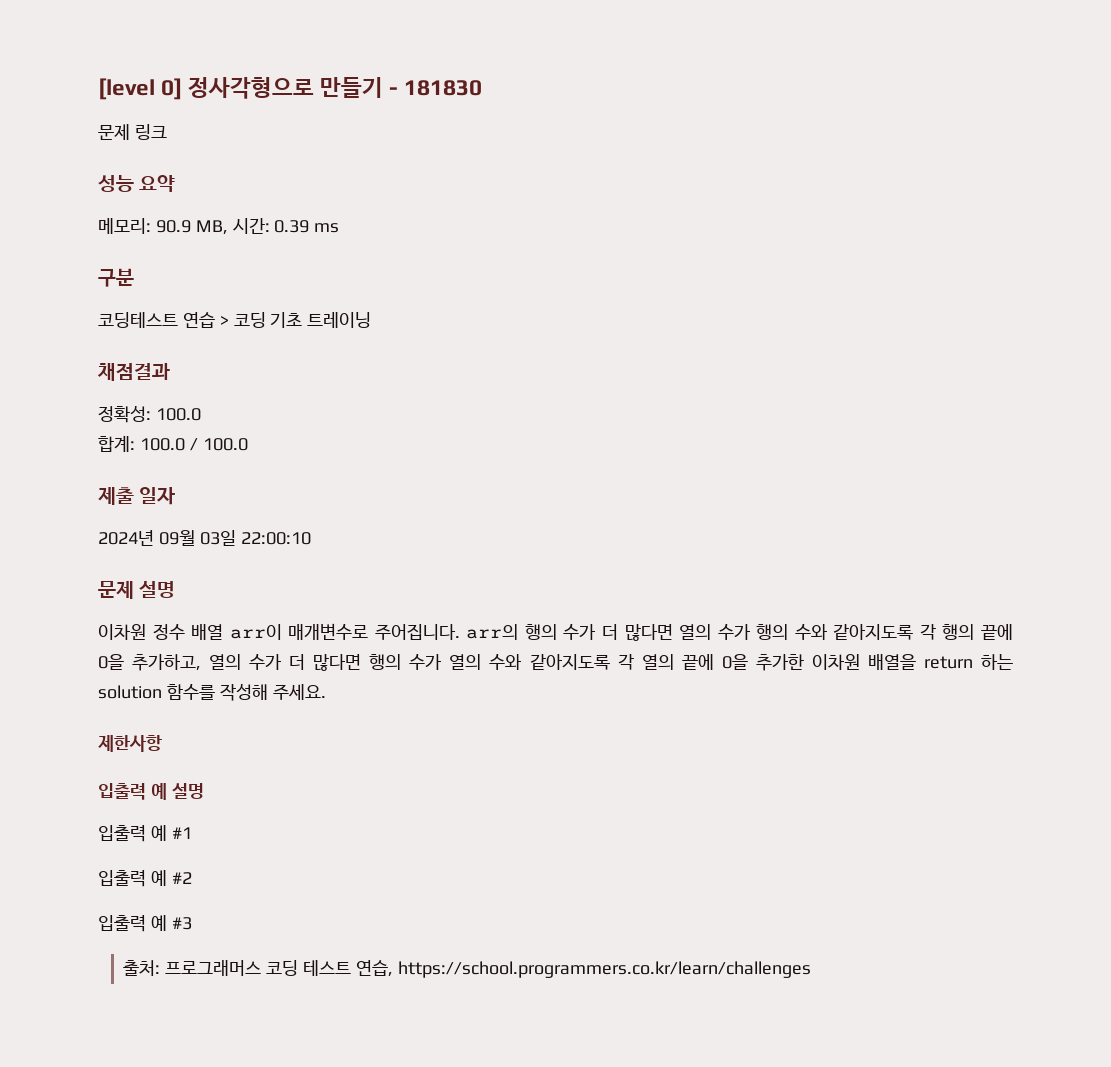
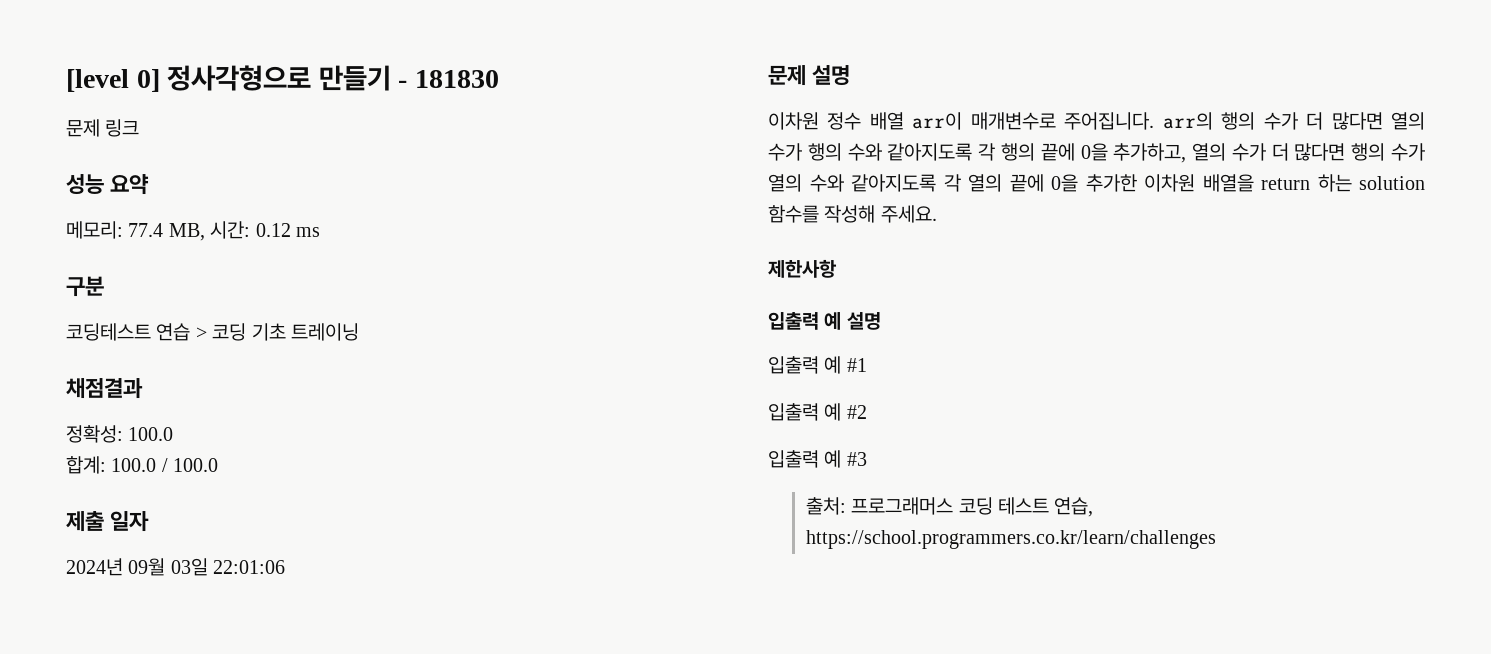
- 메모리: 90.9 MB, 시간: 0.39 ms
+ 메모리: 77.4 MB, 시간: 0.12 ms
- 2024년 09월 03일 22:00:10
+ 2024년 09월 03일 22:01:06

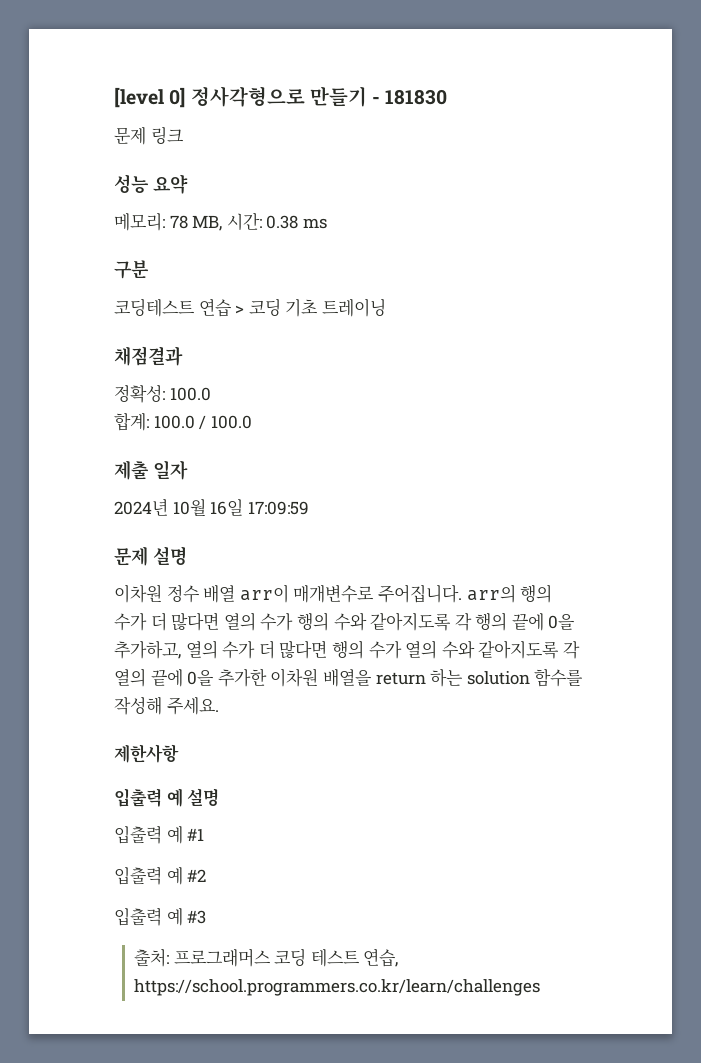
- 메모리: 77.4 MB, 시간: 0.12 ms
+ 메모리: 78 MB, 시간: 0.38 ms
- 2024년 09월 03일 22:01:06
+ 2024년 10월 16일 17:09:59

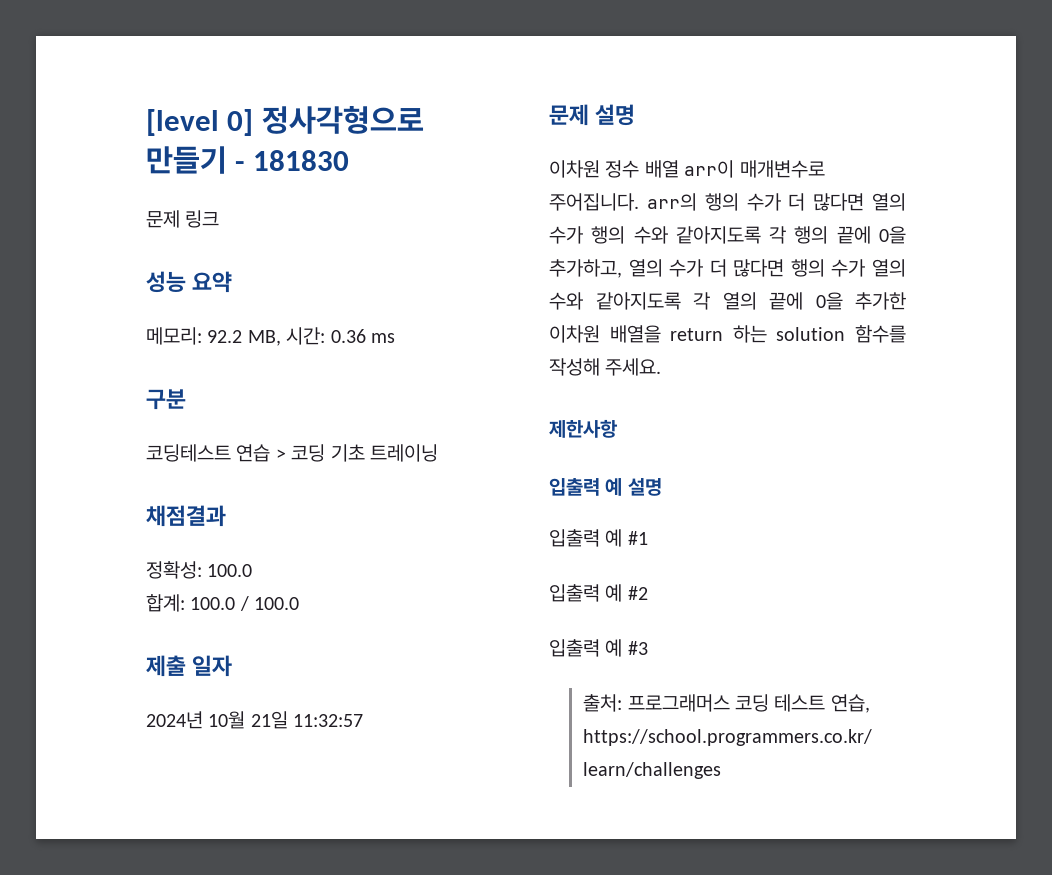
- 메모리: 78 MB, 시간: 0.38 ms
+ 메모리: 92.2 MB, 시간: 0.36 ms
- 2024년 10월 16일 17:09:59
+ 2024년 10월 21일 11:32:57

